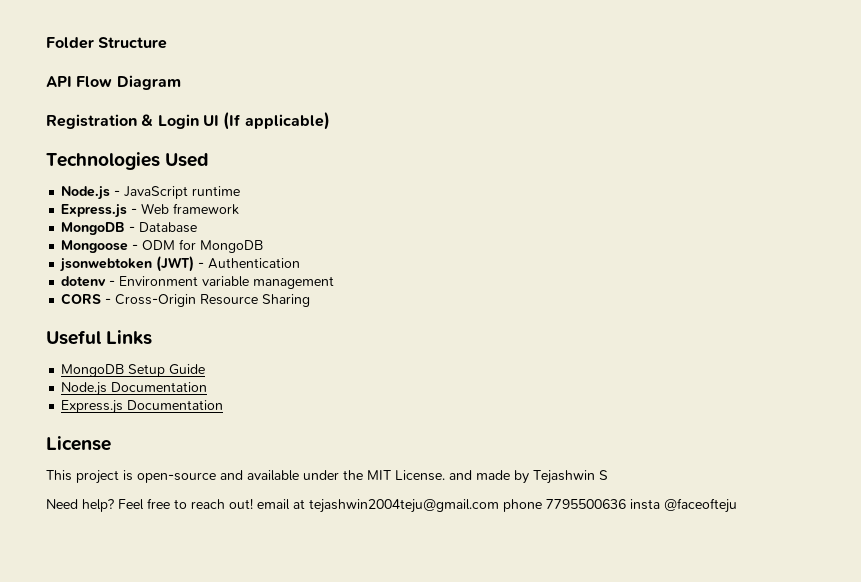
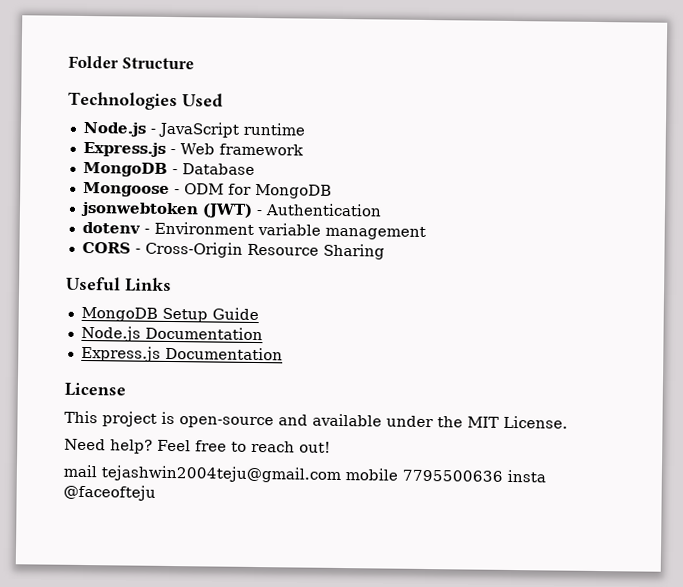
- API Flow Diagram
- Registration & Login UI (If applicable)
- This project is open-source and available under the MIT License. and made by Tejashwin S
+ This project is open-source and available under the MIT License.
- Feel free to reach out! email at tejashwin2004teju@gmail.com phone 7795500636 insta @faceofteju
+ Feel free to reach out!
+ mail tejashwin2004teju@gmail.com mobile 7795500636 insta @faceofteju

